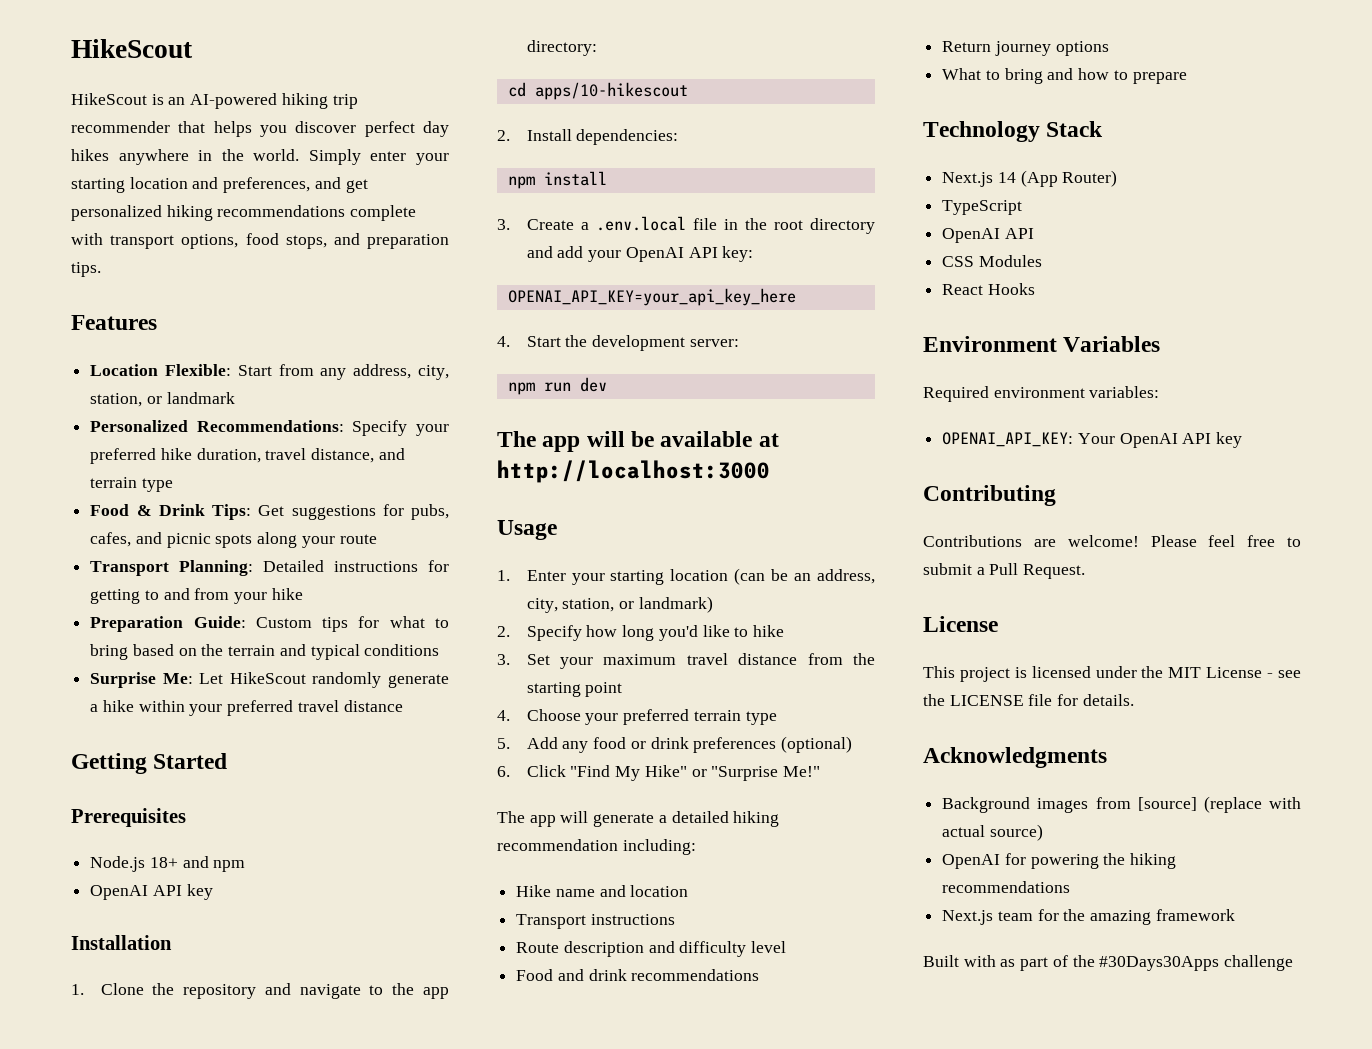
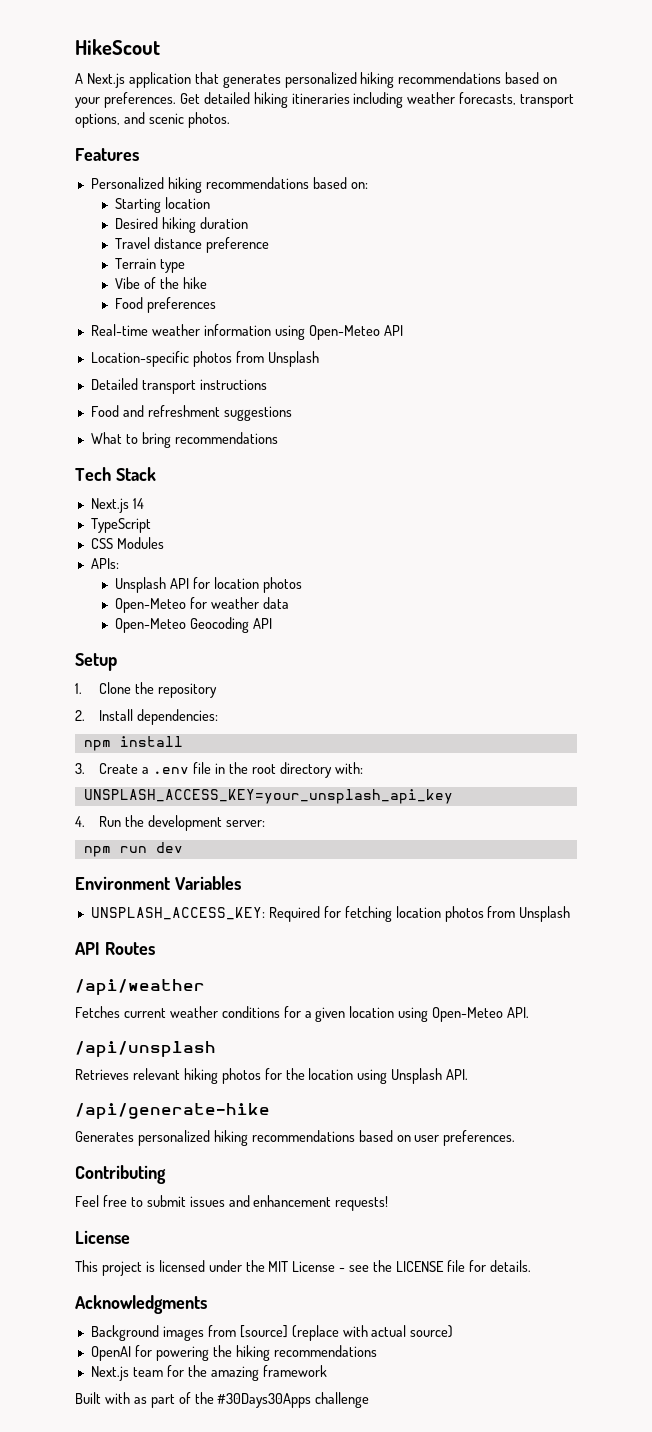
- HikeScout is an AI-powered hiking trip recommender that helps you discover perfect day hikes anywhere in the world. Simply enter your starting location and preferences, and get personalized hiking recommendations complete with transport options, food stops, and preparation tips.
+ A Next.js application that generates personalized hiking recommendations based on your preferences. Get detailed hiking itineraries including weather forecasts, transport options, and scenic photos.
  Features
- Location Flexible: Start from any address, city, station, or landmark
- Personalized Recommendations: Specify your preferred hike duration, travel distance, and terrain type
- Food & Drink Tips: Get suggestions for pubs, cafes, and picnic spots along your route
- Transport Planning: Detailed instructions for getting to and from your hike
- Preparation Guide: Custom tips for what to bring based on the terrain and typical conditions
- Surprise Me: Let HikeScout randomly generate a hike within your preferred travel distance
- Getting Started
- Prerequisites
- Node.js 18+ and npm
- OpenAI API key
- Installation
- 1. Clone the repository and navigate to the app directory:
- cd apps/10-hikescout
+ Personalized hiking recommendations based on:
+ Starting location
+ Desired hiking duration
+ Travel distance preference
+ Terrain type
+ Vibe of the hike
+ Food preferences
+ Real-time weather information using Open-Meteo API
+ Location-specific photos from Unsplash
+ Detailed transport instructions
+ Food and refreshment suggestions
+ What to bring recommendations
+ Tech Stack
+ Next.js 14
+ TypeScript
+ CSS Modules
+ APIs:
+ Unsplash API for location photos
+ Open-Meteo for weather data
+ Open-Meteo Geocoding API
+ Setup
+ 1. Clone the repository
- 3. Create a .env.local file in the root directory and add your OpenAI API key:
- OPENAI_API_KEY=your_api_key_here
- 4. Start the development server:
+ 3. Create a .env file in the root directory with:
+ UNSPLASH_ACCESS_KEY=your_unsplash_api_key
+ 4. Run the development server:
- The app will be available at http://localhost:3000
- Usage
- 1. Enter your starting location (can be an address, city, station, or landmark)
- 2. Specify how long you'd like to hike
- 3. Set your maximum travel distance from the starting point
- 4. Choose your preferred terrain type
- 5. Add any food or drink preferences (optional)
- 6. Click "Find My Hike" or "Surprise Me!"
- The app will generate a detailed hiking recommendation including:
- Hike name and location
- Transport instructions
- Route description and difficulty level
- Food and drink recommendations
- Return journey options
- What to bring and how to prepare
- Technology Stack
- Next.js 14 (App Router)
- TypeScript
- OpenAI API
- CSS Modules
- React Hooks
  Environment Variables
- Required environment variables:
- OPENAI_API_KEY: Your OpenAI API key
+ UNSPLASH_ACCESS_KEY: Required for fetching location photos from Unsplash
+ API Routes
+ /api/weather
+ Fetches current weather conditions for a given location using Open-Meteo API.
+ /api/unsplash
+ Retrieves relevant hiking photos for the location using Unsplash API.
+ /api/generate-hike
+ Generates personalized hiking recommendations based on user preferences.
  Contributing
- Contributions are welcome! Please feel free to submit a Pull Request.
+ Feel free to submit issues and enhancement requests!

